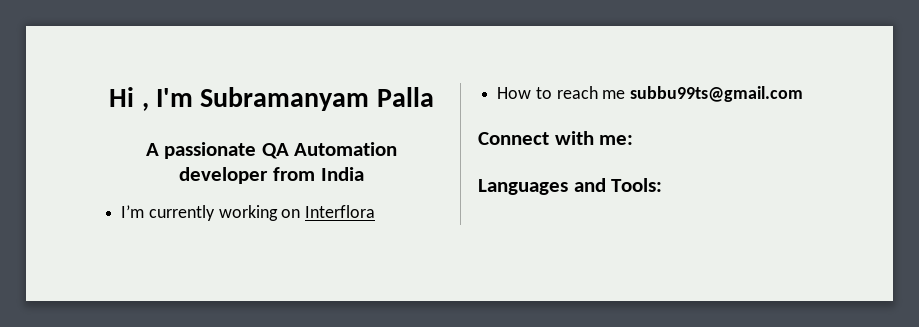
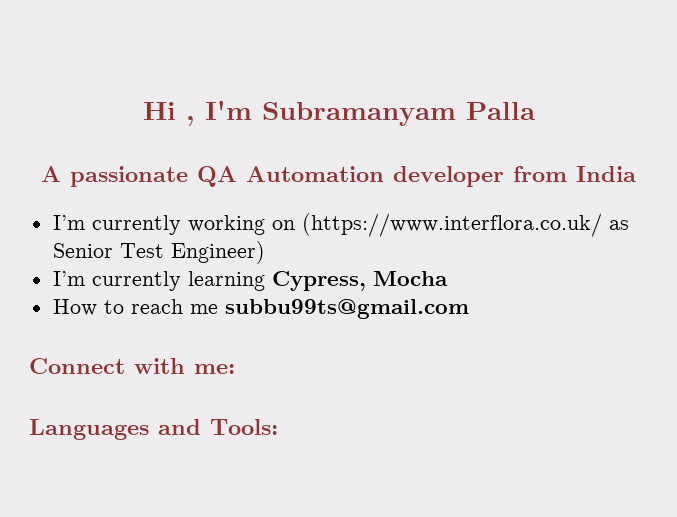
- I’m currently working on Interflora
+ I’m currently working on (https://www.interflora.co.uk/ as Senior Test Engineer)
+ I’m currently learning Cypress, Mocha

